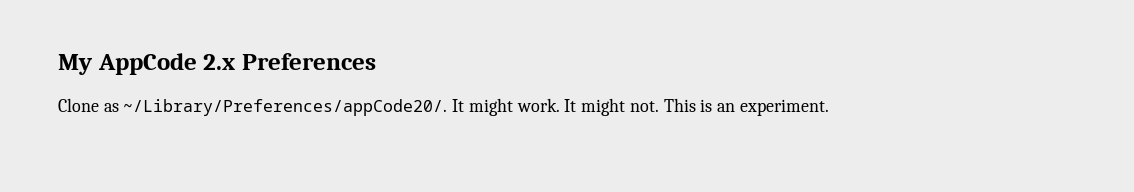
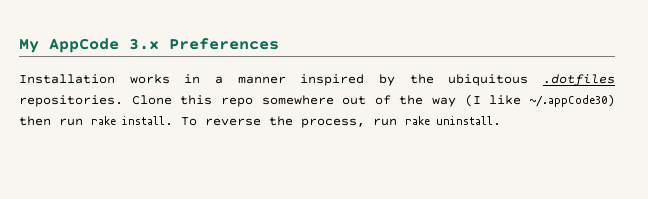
- My AppCode 2.x Preferences
+ My AppCode 3.x Preferences
- Clone as ~/Library/Preferences/appCode20/. It might work. It might not. This is an experiment.
+ Installation works in a manner inspired by the ubiquitous .dotfiles repositories. Clone this repo somewhere out of the way (I like ~/.appCode30) then run rake install. To reverse the process, run rake uninstall.

